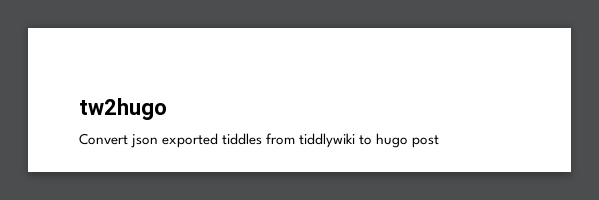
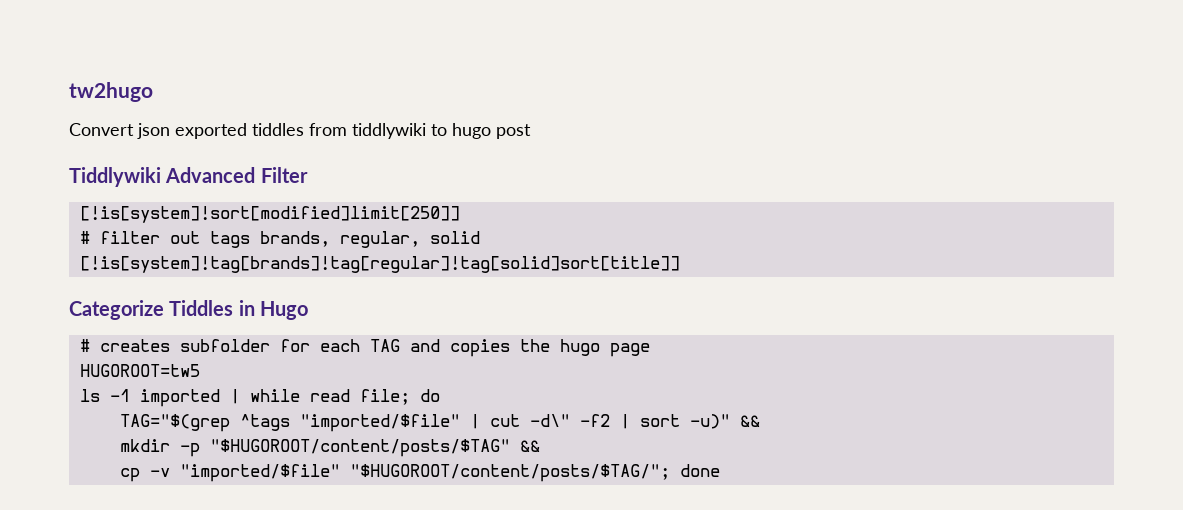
+ Tiddlywiki Advanced Filter
+ [!is[system]!sort[modified]limit[250]]
+ # filter out tags brands, regular, solid
+ [!is[system]!tag[brands]!tag[regular]!tag[solid]sort[title]]
+ Categorize Tiddles in Hugo
+ # creates subfolder for each TAG and copies the hugo page
+ HUGOROOT=tw5
+ ls -1 imported | while read file; do
+ TAG="$(grep ^tags "imported/$file" | cut -d\" -f2 | sort -u)" &&
+ mkdir -p "$HUGOROOT/content/posts/$TAG" &&
+ cp -v "imported/$file" "$HUGOROOT/content/posts/$TAG/"; done

